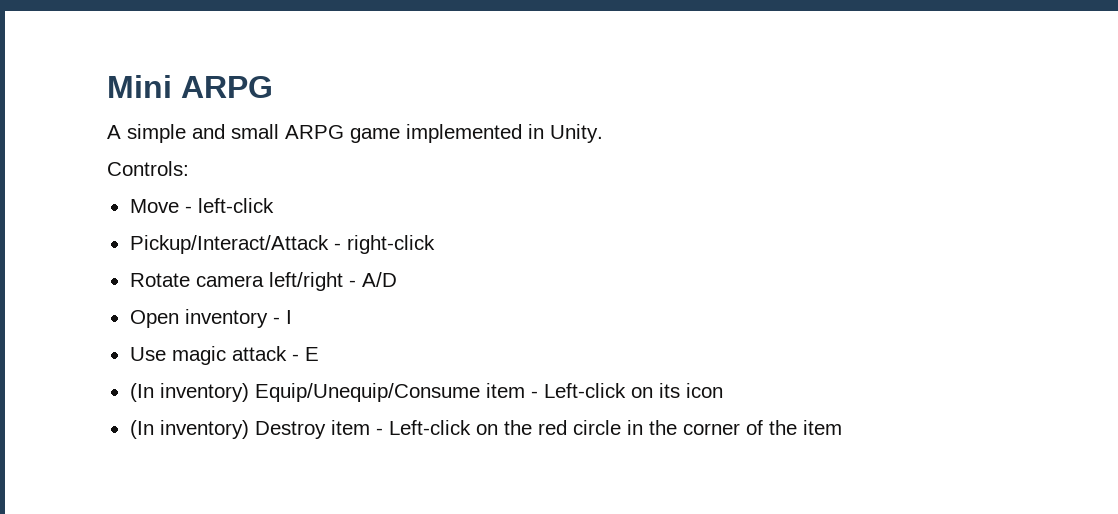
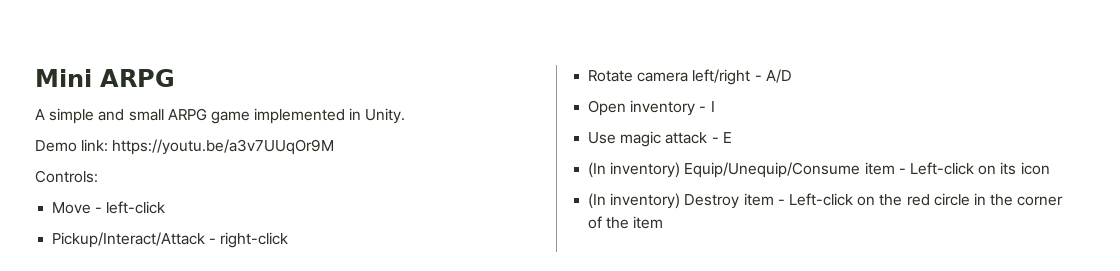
+ Demo link: https://youtu.be/a3v7UUqOr9M

